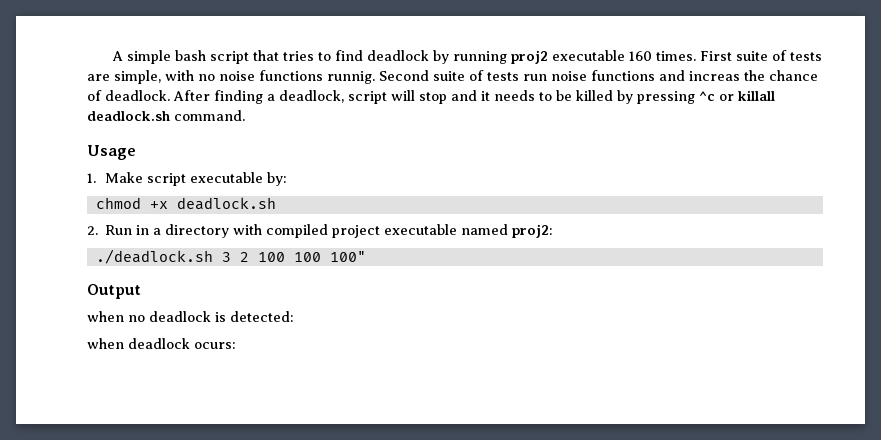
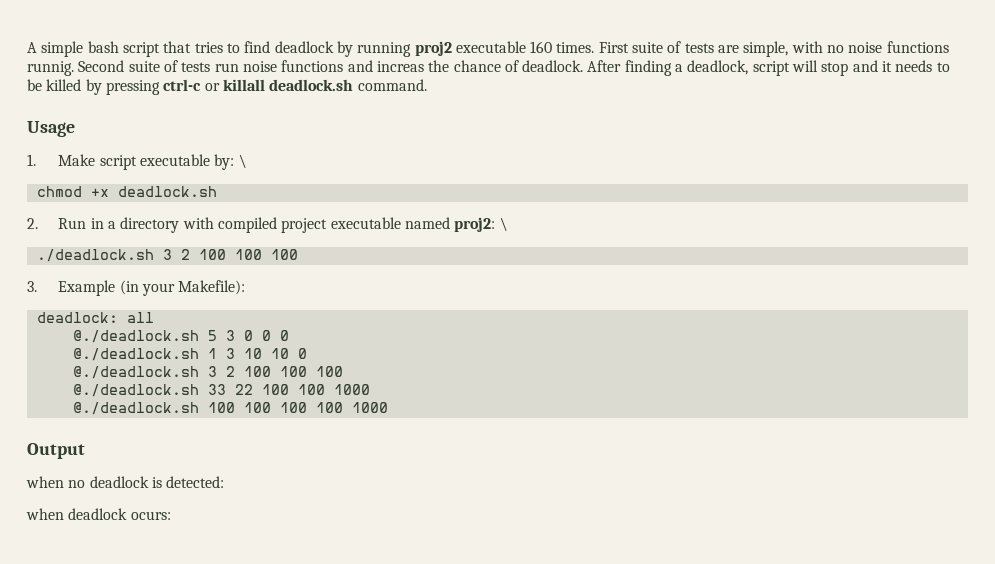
- After finding a deadlock, script will stop and it needs to be killed by pressing ^c or killall deadlock.sh command.
+ After finding a deadlock, script will stop and it needs to be killed by pressing ctrl-c or killall deadlock.sh command.
- 1. Make script executable by:
+ 1. Make script executable by: \
- 2. Run in a directory with compiled project executable named proj2:
+ 2. Run in a directory with compiled project executable named proj2: \
- ./deadlock.sh 3 2 100 100 100"
+ ./deadlock.sh 3 2 100 100 100
+ 3. Example (in your Makefile):
+ deadlock: all
+ @./deadlock.sh 5 3 0 0 0
+ @./deadlock.sh 1 3 10 10 0
+ @./deadlock.sh 3 2 100 100 100
+ @./deadlock.sh 33 22 100 100 1000
+ @./deadlock.sh 100 100 100 100 1000

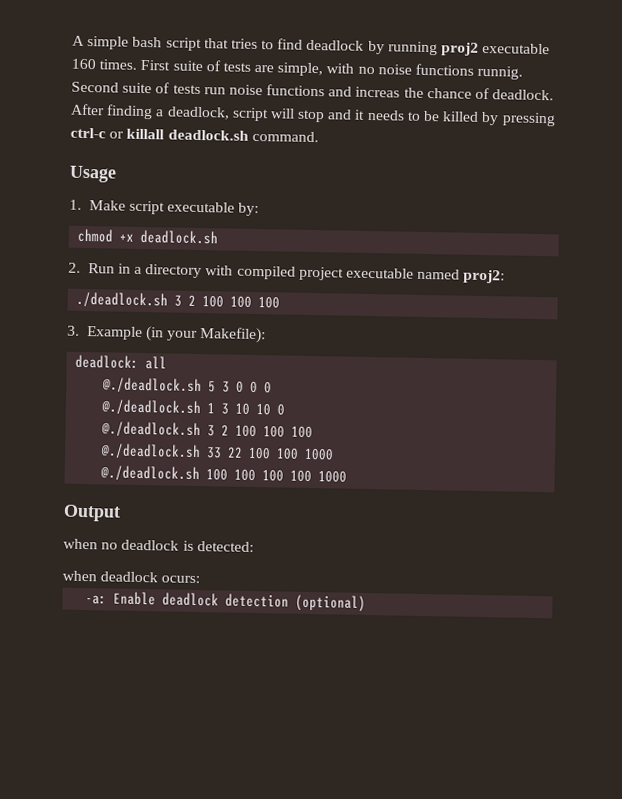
- 1. Make script executable by: \
+ 1. Make script executable by:
- 2. Run in a directory with compiled project executable named proj2: \
+ 2. Run in a directory with compiled project executable named proj2:
+ -a: Enable deadlock detection (optional)

